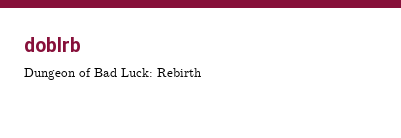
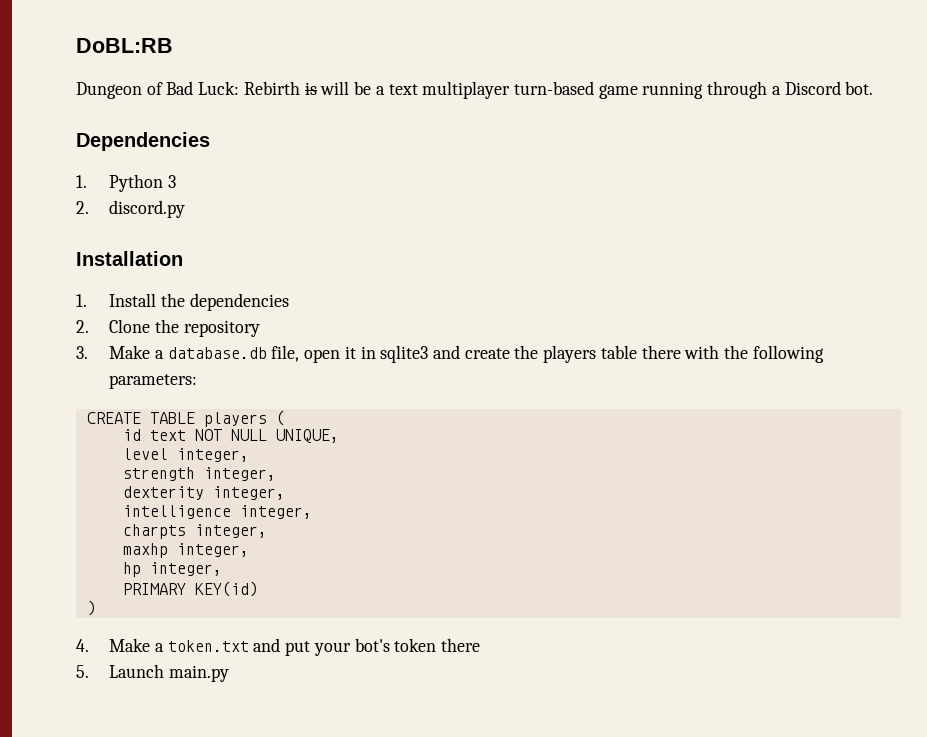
- doblrb
+ DoBL:RB
- Dungeon of Bad Luck: Rebirth
+ Dungeon of Bad Luck: Rebirth is will be a text multiplayer turn-based game running through a Discord bot.
+ Dependencies
+ 1. Python 3
+ 2. discord.py
+ Installation
+ 1. Install the dependencies
+ 2. Clone the repository
+ 3. Make a database.db file, open it in sqlite3 and create the players table there with the following parameters:
+ CREATE TABLE players (
+ id text NOT NULL UNIQUE,
+ level integer,
+ strength integer,
+ dexterity integer,
+ intelligence integer,
+ charpts integer,
+ maxhp integer,
+ hp integer,
+ PRIMARY KEY(id)
+ )
+ 4. Make a token.txt and put your bot's token there
+ 5. Launch main.py

